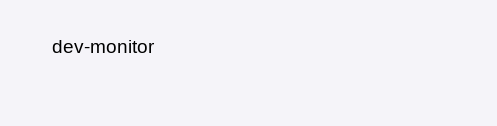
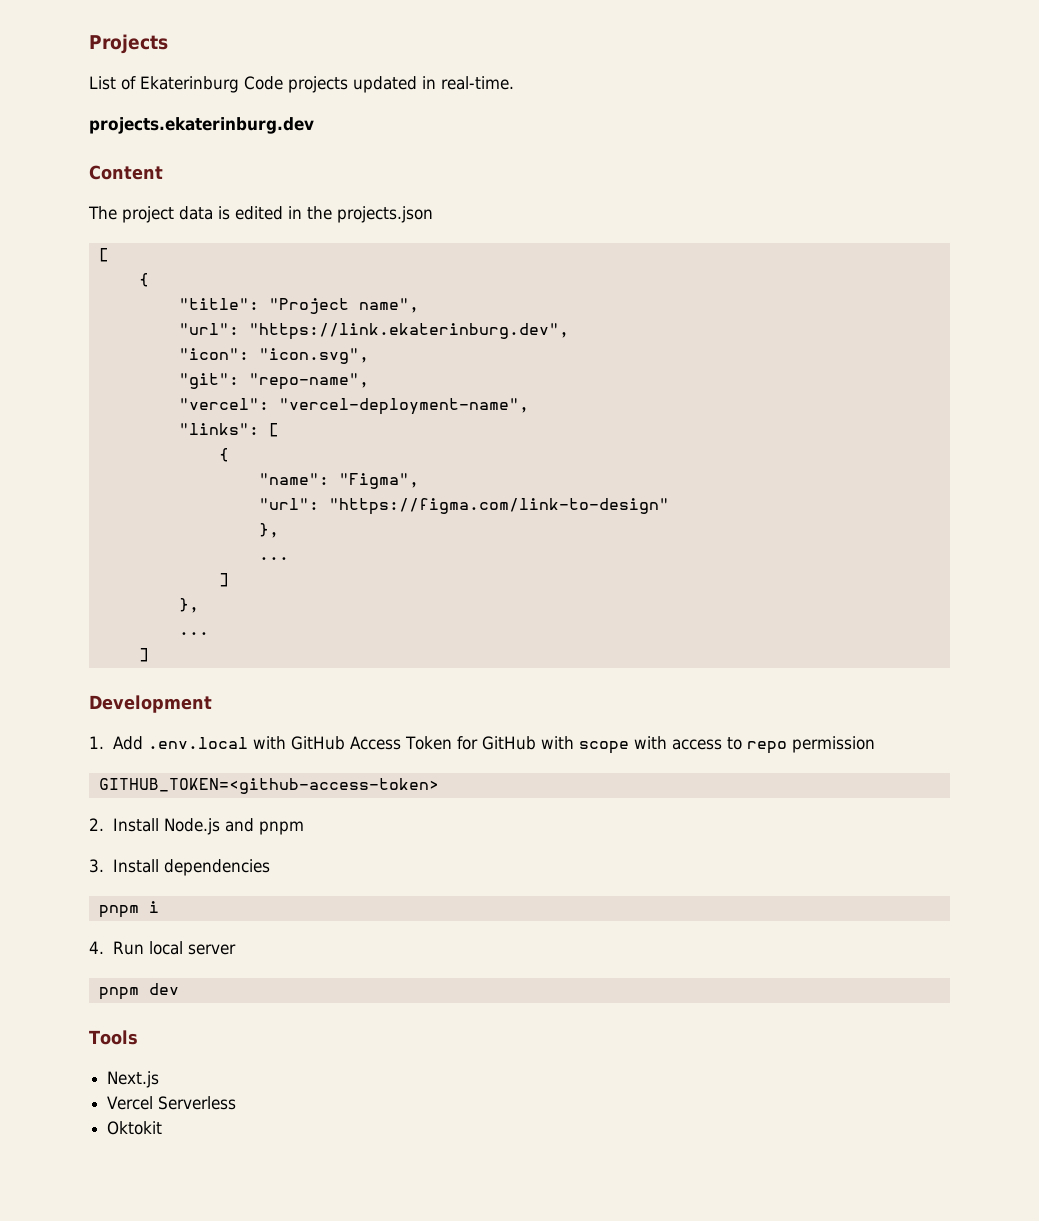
- dev-monitor
+ Projects
+ List of Ekaterinburg Code projects updated in real-time.
+ projects.ekaterinburg.dev
+ Content
+ The project data is edited in the projects.json
+ [
+ {
+ "title": "Project name",
+ "url": "https://link.ekaterinburg.dev",
+ "icon": "icon.svg",
+ "git": "repo-name",
+ "vercel": "vercel-deployment-name",
+ "links": [
+ {
+ "name": "Figma",
+ "url": "https://figma.com/link-to-design"
+ },
+ ...
+ ]
+ },
+ ...
+ ]
+ Development
+ 1. Add .env.local with GitHub Access Token for GitHub with scope with access to repo permission
+ GITHUB_TOKEN=<github-access-token>
+ 2. Install Node.js and pnpm
+ 3. Install dependencies
+ pnpm i
+ 4. Run local server
+ pnpm dev
+ Tools
+ Next.js
+ Vercel Serverless
+ Oktokit

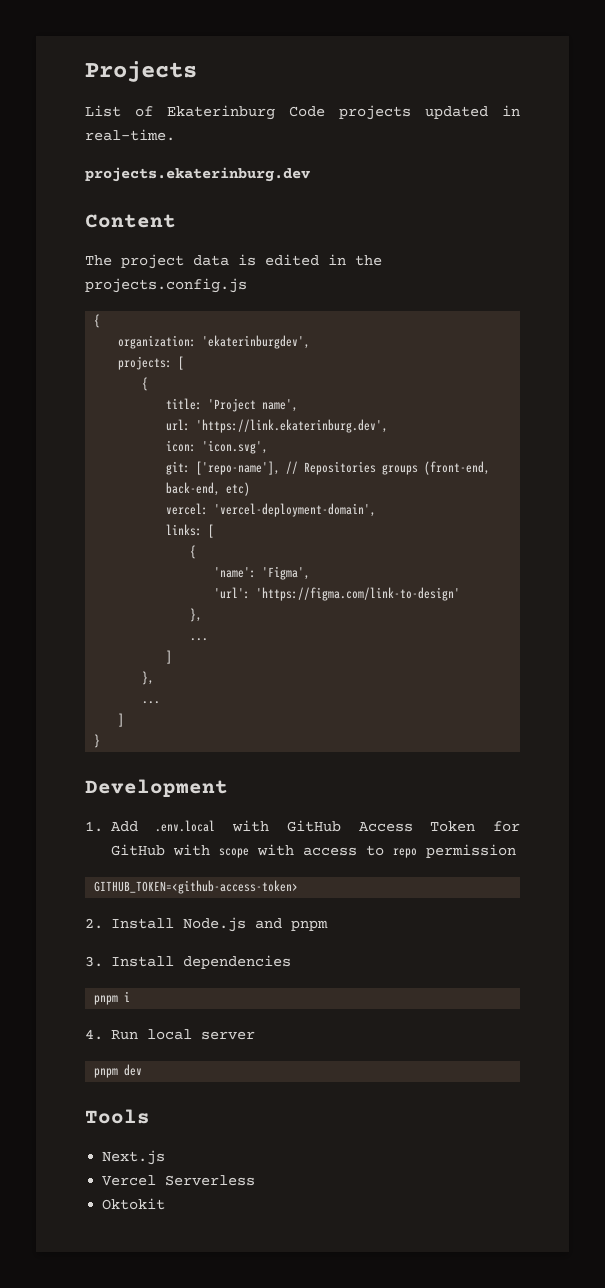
- The project data is edited in the projects.json
- [
+ The project data is edited in the projects.config.js
  {
- "title": "Project name",
- "url": "https://link.ekaterinburg.dev",
- "icon": "icon.svg",
- "git": "repo-name",
- "vercel": "vercel-deployment-name",
- "links": [
+ organization: 'ekaterinburgdev',
+ projects: [
  {
- "name": "Figma",
- "url": "https://figma.com/link-to-design"
+ title: 'Project name',
+ url: 'https://link.ekaterinburg.dev',
+ icon: 'icon.svg',
+ git: ['repo-name'], // Repositories groups (front-end, back-end, etc)
+ vercel: 'vercel-deployment-domain',
+ links: [
+ {
+ 'name': 'Figma',
+ 'url': 'https://figma.com/link-to-design'
+ }

